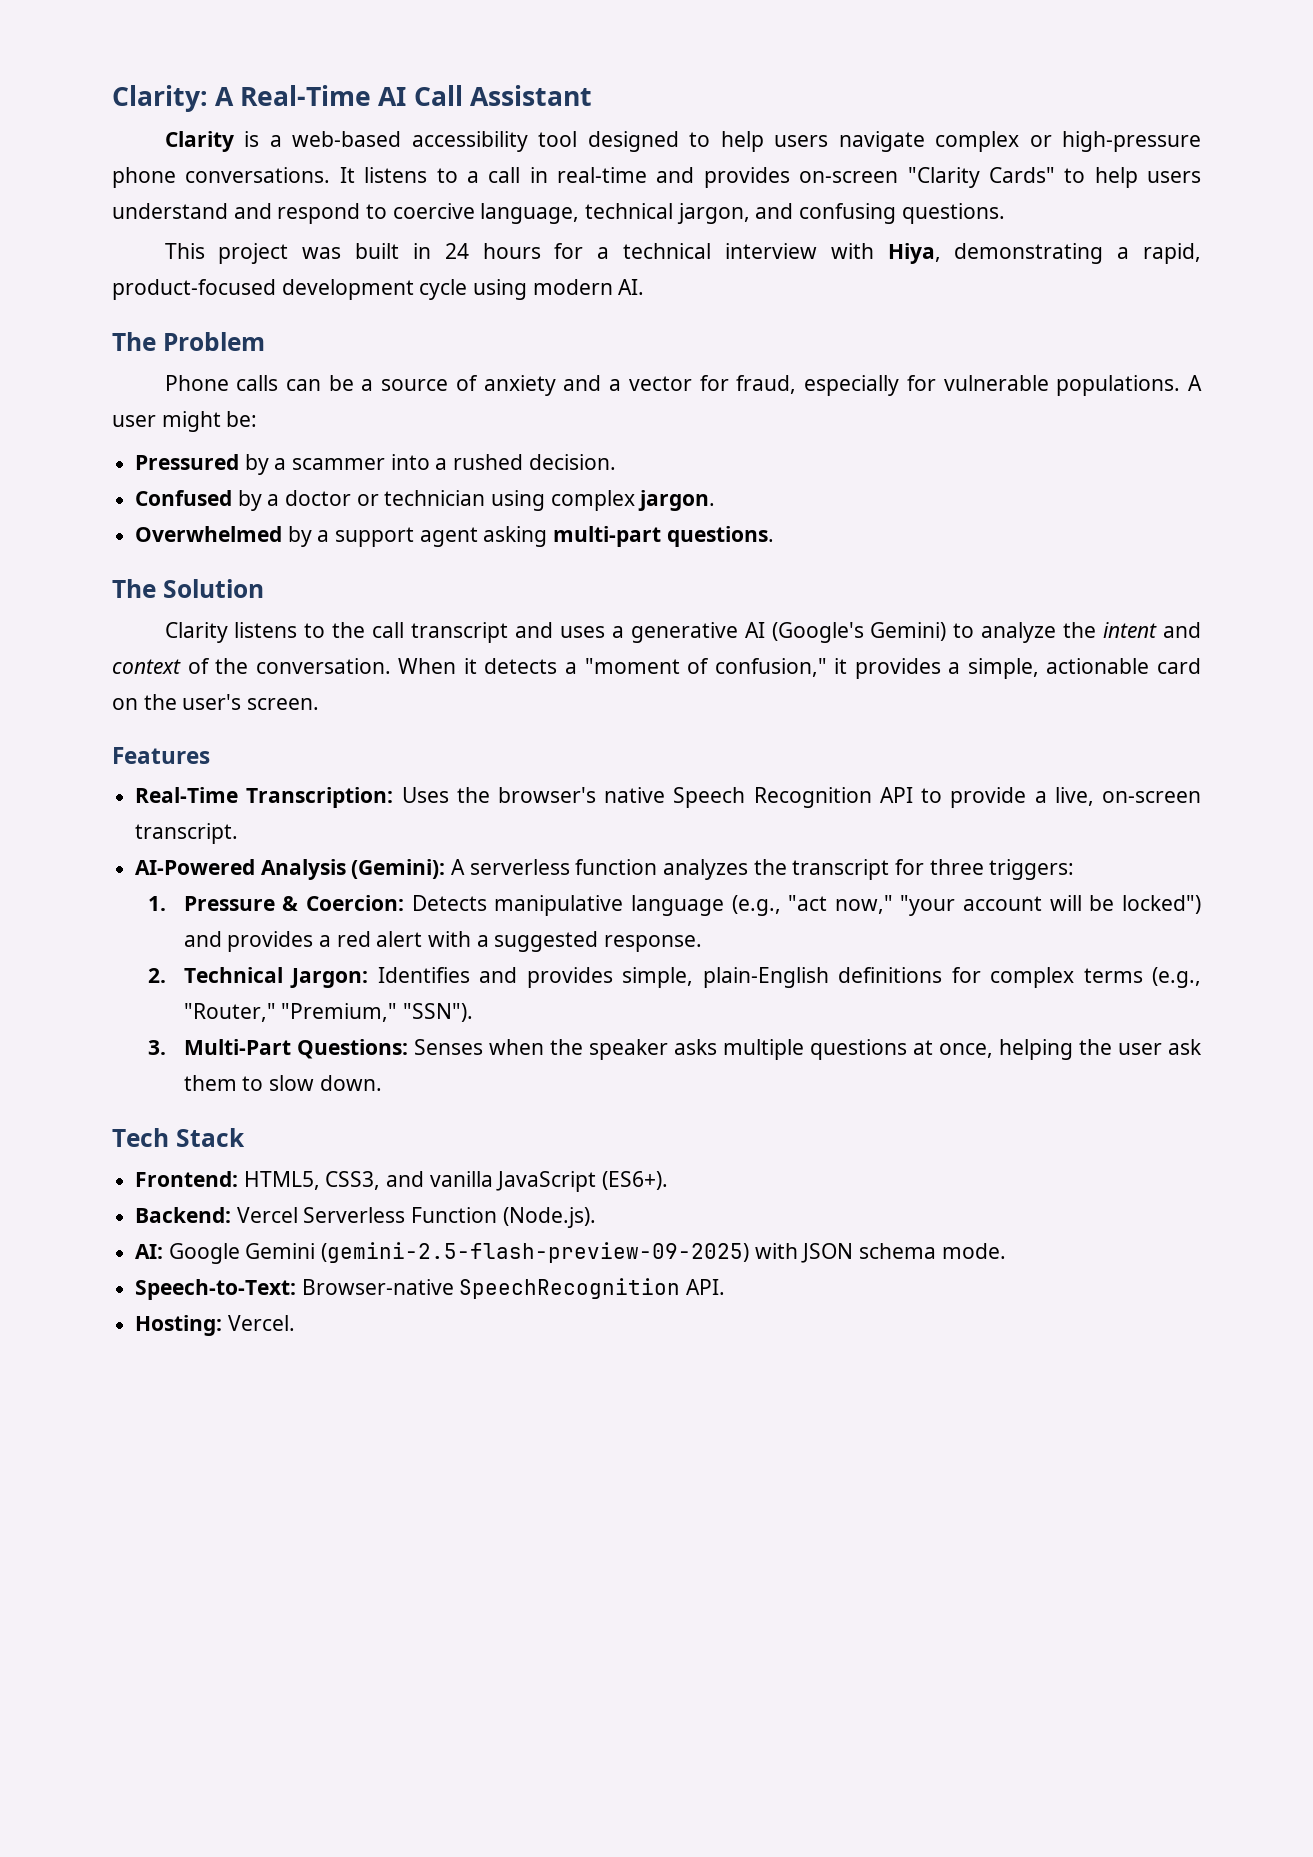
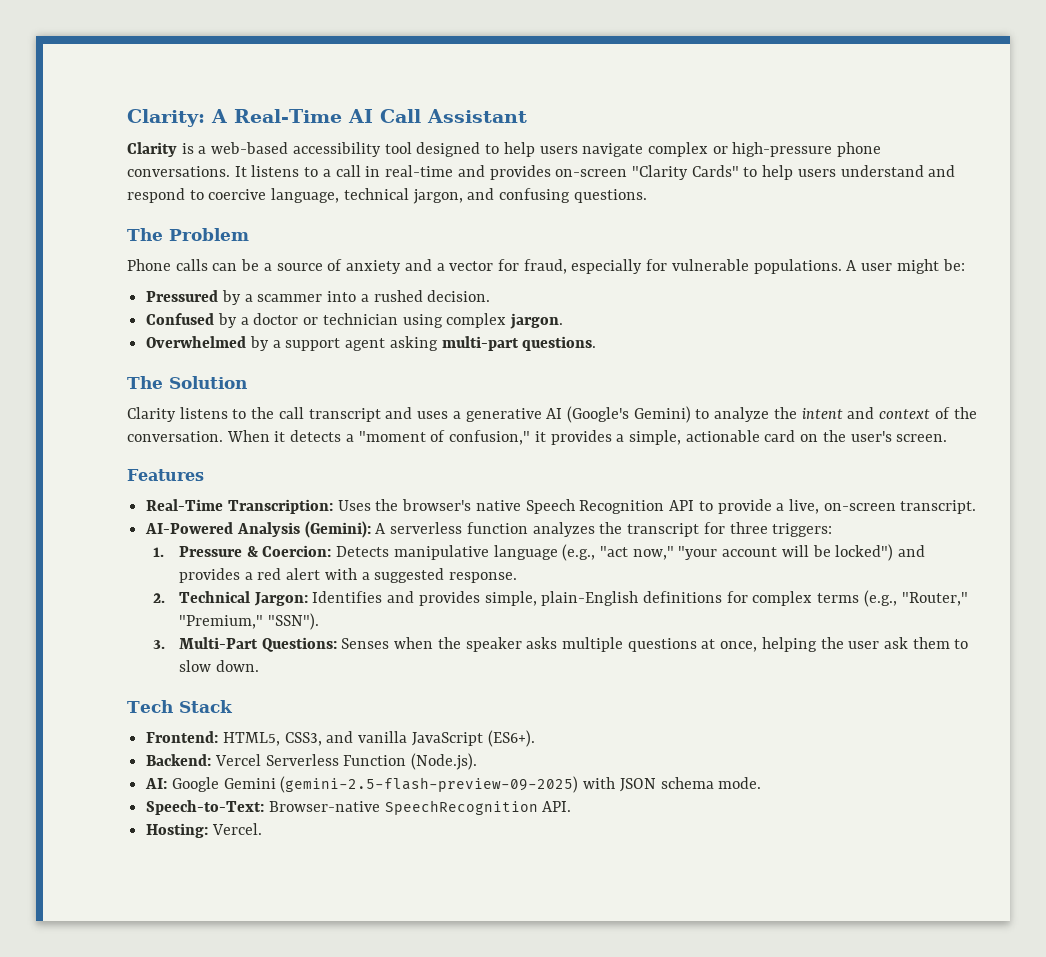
- This project was built in 24 hours for a technical interview with Hiya, demonstrating a rapid, product-focused development cycle using modern AI.

